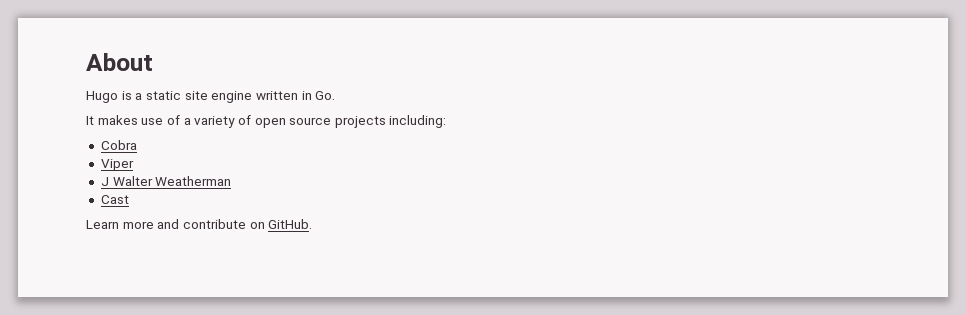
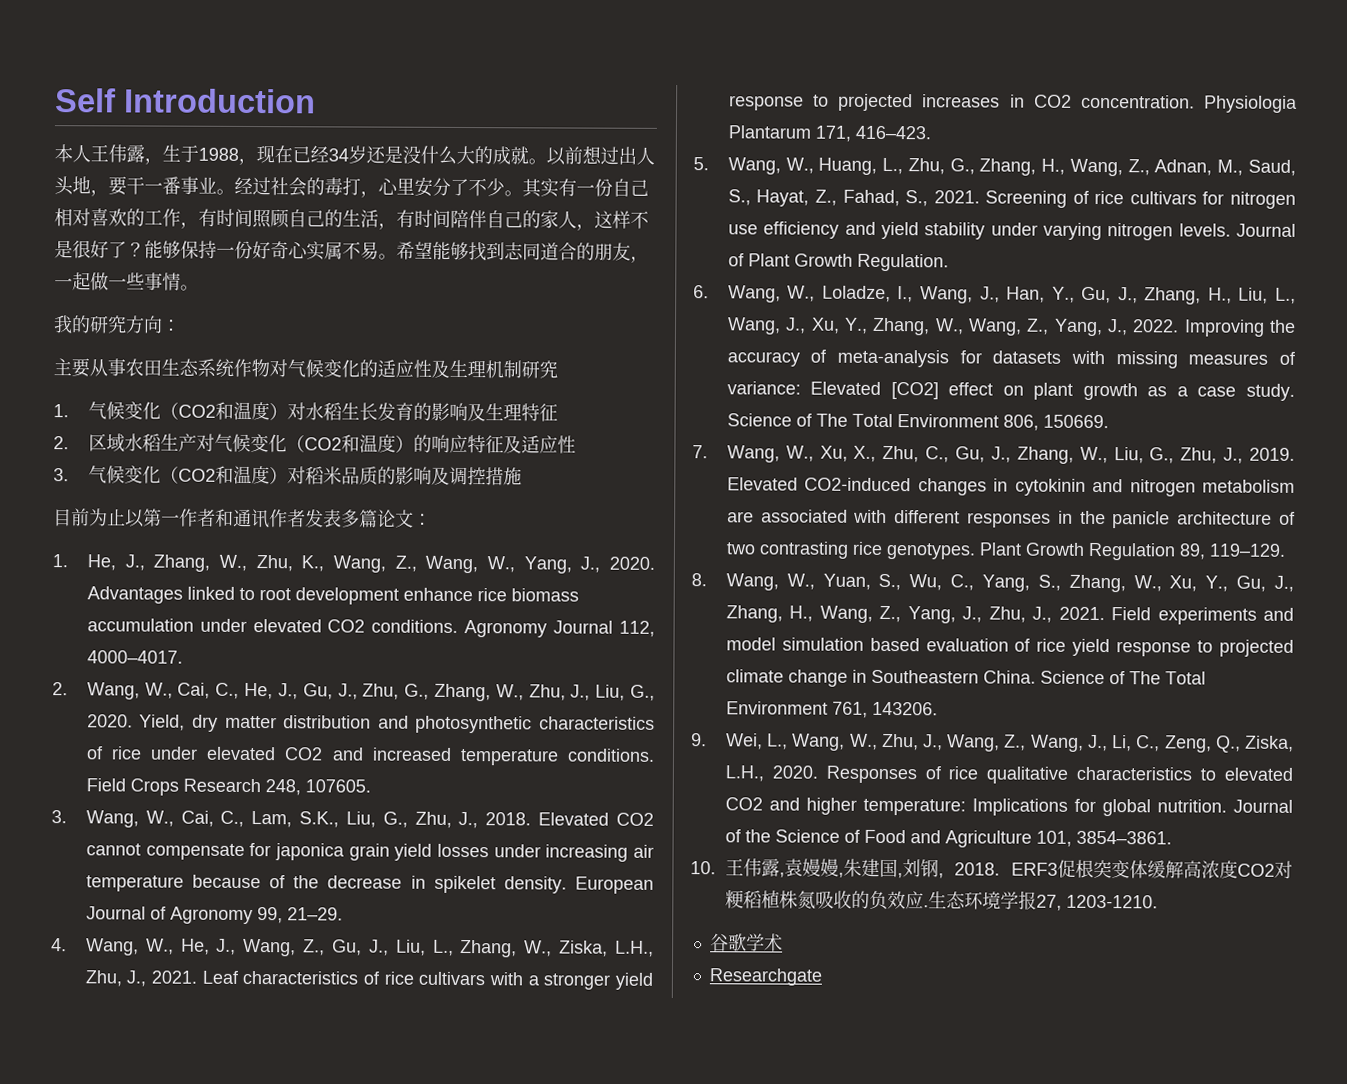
- About
- Hugo is a static site engine written in Go.
- It makes use of a variety of open source projects including:
- Cobra
- Viper
- J Walter Weatherman
- Cast
- Learn more and contribute on GitHub.
+ Self Introduction
+ 本人王伟露，生于1988，现在已经34岁还是没什么大的成就。以前想过出人头地，要干一番事业。经过社会的毒打，心里安分了不少。其实有一份自己相对喜欢的工作，有时间照顾自己的生活，有时间陪伴自己的家人，这样不是很好了？能够保持一份好奇心实属不易。希望能够找到志同道合的朋友，一起做一些事情。
+ 我的研究方向：
+ 主要从事农田生态系统作物对气候变化的适应性及生理机制研究
+ 1.气候变化（CO2和温度）对水稻生长发育的影响及生理特征
+ 2.区域水稻生产对气候变化（CO2和温度）的响应特征及适应性
+ 3.气候变化（CO2和温度）对稻米品质的影响及调控措施
+ 目前为止以第一作者和通讯作者发表多篇论文：
+ 1. He, J., Zhang, W., Zhu, K., Wang, Z., Wang, W., Yang, J., 2020. Advantages linked to root development enhance rice biomass accumulation under elevated CO2 conditions. Agronomy Journal 112, 4000–4017.
+ 2. Wang, W., Cai, C., He, J., Gu, J., Zhu, G., Zhang, W., Zhu, J., Liu, G., 2020. Yield, dry matter distribution and photosynthetic characteristics of rice under elevated CO2 and increased temperature conditions. Field Crops Research 248, 107605.
+ 3. Wang, W., Cai, C., Lam, S.K., Liu, G., Zhu, J., 2018. Elevated CO2 cannot compensate for japonica grain yield losses under increasing air temperature because of the decrease in spikelet density. European Journal of Agronomy 99, 21–29.
+ 4. Wang, W., He, J., Wang, Z., Gu, J., Liu, L., Zhang, W., Ziska, L.H., Zhu, J., 2021. Leaf characteristics of rice cultivars with a stronger yield response to projected increases in CO2 concentration. Physiologia Plantarum 171, 416–423.
+ 5. Wang, W., Huang, L., Zhu, G., Zhang, H., Wang, Z., Adnan, M., Saud, S., Hayat, Z., Fahad, S., 2021. Screening of rice cultivars for nitrogen use efficiency and yield stability under varying nitrogen levels. Journal of Plant Growth Regulation.
+ 6. Wang, W., Loladze, I., Wang, J., Han, Y., Gu, J., Zhang, H., Liu, L., Wang, J., Xu, Y., Zhang, W., Wang, Z., Yang, J., 2022. Improving the accuracy of meta-analysis for datasets with missing measures of variance: Elevated [CO2] effect on plant growth as a case study. Science of The Total Environment 806, 150669.
+ 7. Wang, W., Xu, X., Zhu, C., Gu, J., Zhang, W., Liu, G., Zhu, J., 2019. Elevated CO2-induced changes in cytokinin and nitrogen metabolism are associated with different responses in the panicle architecture of two contrasting rice genotypes. Plant Growth Regulation 89, 119–129.
+ 8. Wang, W., Yuan, S., Wu, C., Yang, S., Zhang, W., Xu, Y., Gu, J., Zhang, H., Wang, Z., Yang, J., Zhu, J., 2021. Field experiments and model simulation based evaluation of rice yield response to projected climate change in Southeastern China. Science of The Total Environment 761, 143206.
+ 9. Wei, L., Wang, W., Zhu, J., Wang, Z., Wang, J., Li, C., Zeng, Q., Ziska, L.H., 2020. Responses of rice qualitative characteristics to elevated CO2 and higher temperature: Implications for global nutrition. Journal of the Science of Food and Agriculture 101, 3854–3861.
+ 10.王伟露,袁嫚嫚,朱建国,刘钢, 2018. ERF3促根突变体缓解高浓度CO2对粳稻植株氮吸收的负效应.生态环境学报27, 1203-1210.
+ 谷歌学术
+ Researchgate

